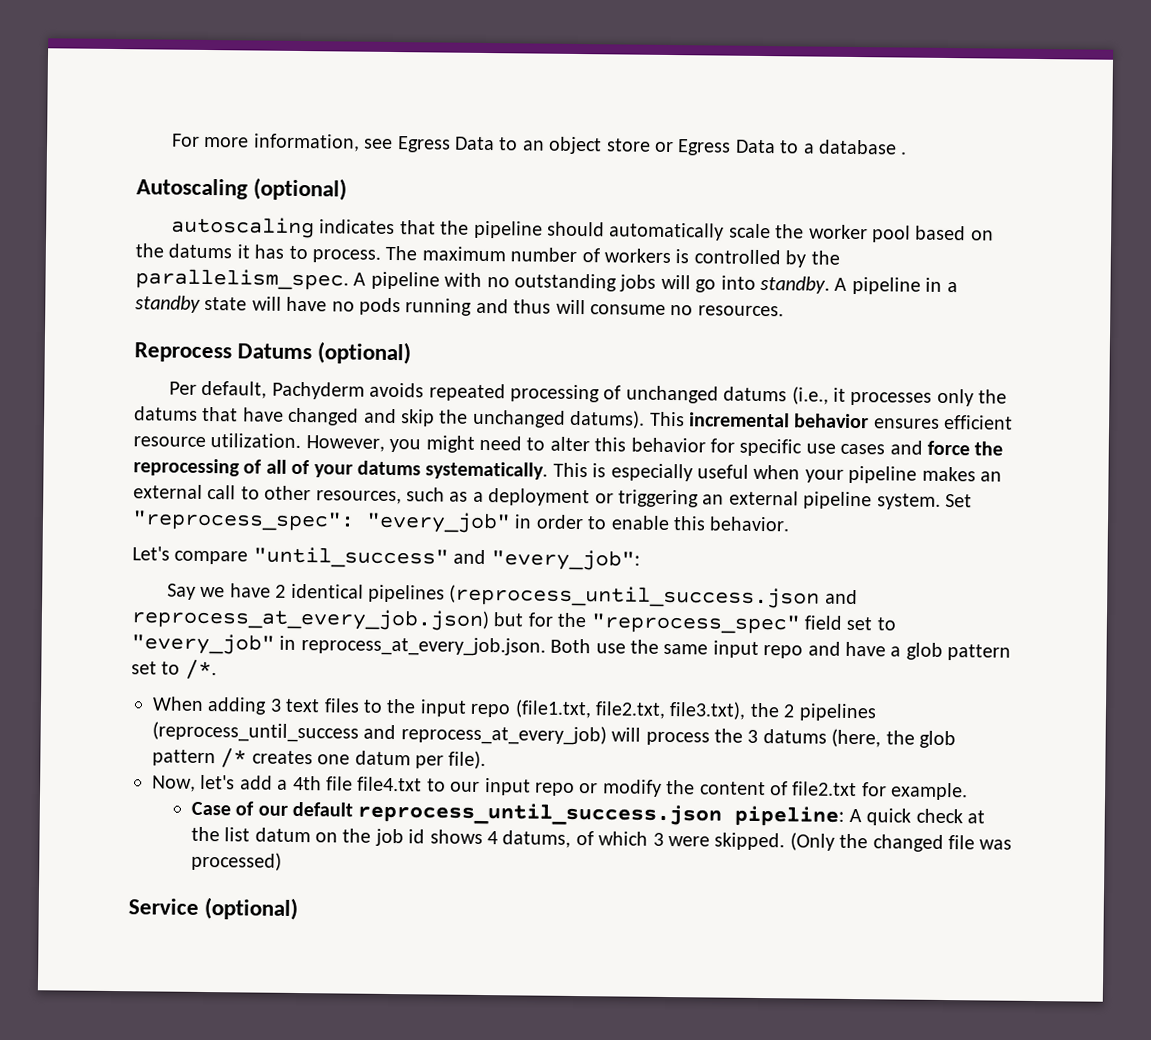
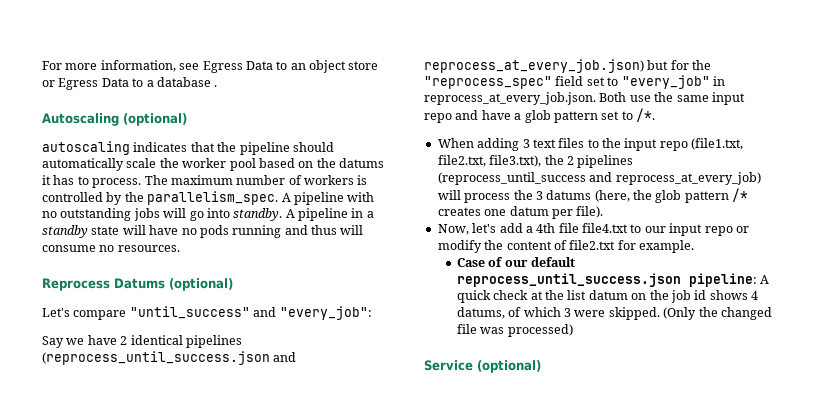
- Per default, Pachyderm avoids repeated processing of unchanged datums (i.e., it processes only the datums that have changed and skip the unchanged datums). This incremental behavior ensures efficient resource utilization. However, you might need to alter this behavior for specific use cases and force the reprocessing of all of your datums systematically. This is especially useful when your pipeline makes an external call to other resources, such as a deployment or triggering an external pipeline system. Set "reprocess_spec": "every_job" in order to enable this behavior.

